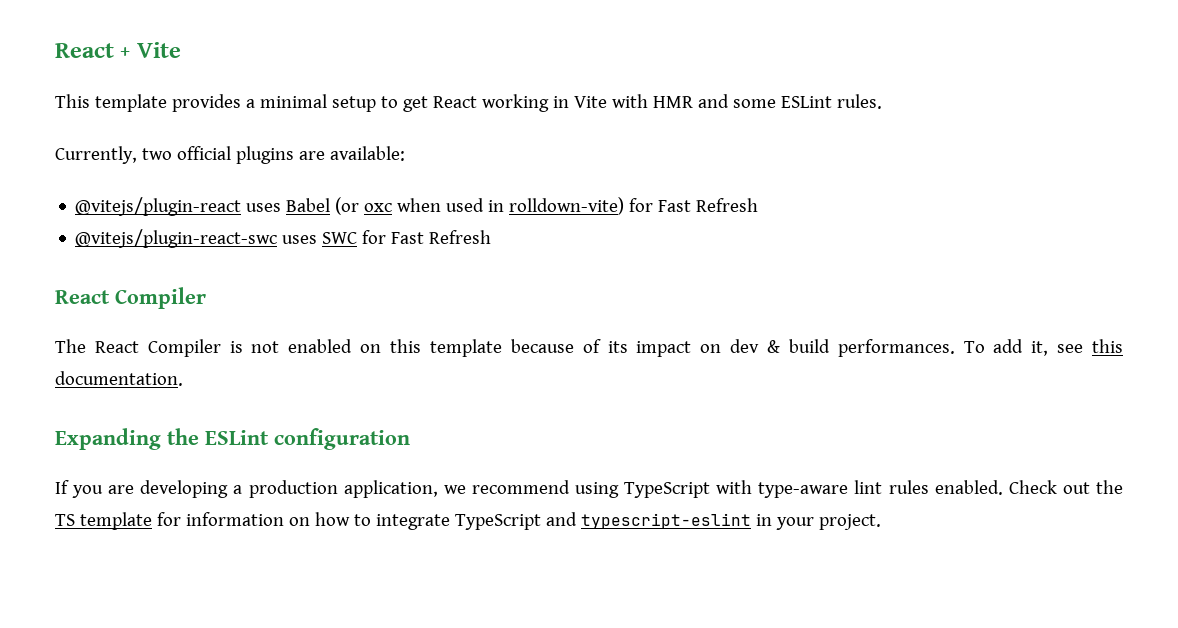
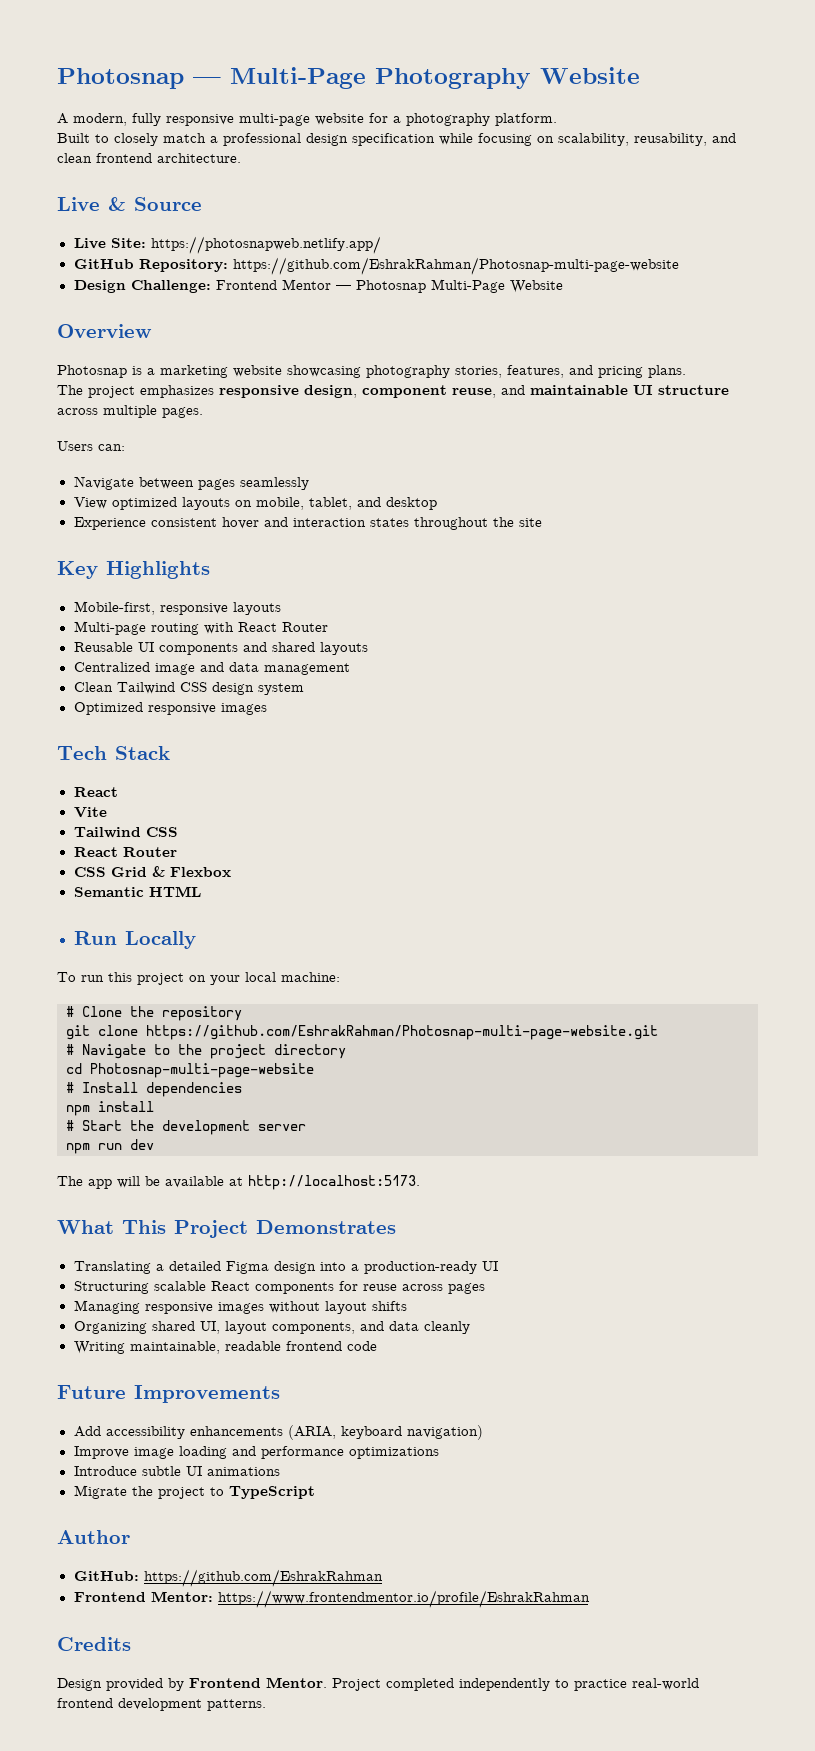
- React + Vite
- This template provides a minimal setup to get React working in Vite with HMR and some ESLint rules.
- Currently, two official plugins are available:
- @vitejs/plugin-react uses Babel (or oxc when used in rolldown-vite) for Fast Refresh
- @vitejs/plugin-react-swc uses SWC for Fast Refresh
- React Compiler
- The React Compiler is not enabled on this template because of its impact on dev & build performances. To add it, see this documentation.
- Expanding the ESLint configuration
- If you are developing a production application, we recommend using TypeScript with type-aware lint rules enabled. Check out the TS template for information on how to integrate TypeScript and typescript-eslint in your project.
+ Photosnap — Multi-Page Photography Website
+ A modern, fully responsive multi-page website for a photography platform.
+ Built to closely match a professional design specification while focusing on scalability, reusability, and clean frontend architecture.
+ Live & Source
+ Live Site: https://photosnapweb.netlify.app/
+ GitHub Repository: https://github.com/EshrakRahman/Photosnap-multi-page-website
+ Design Challenge: Frontend Mentor — Photosnap Multi-Page Website
+ Overview
+ Photosnap is a marketing website showcasing photography stories, features, and pricing plans.
+ The project emphasizes responsive design, component reuse, and maintainable UI structure across multiple pages.
+ Users can:
+ Navigate between pages seamlessly
+ View optimized layouts on mobile, tablet, and desktop
+ Experience consistent hover and interaction states throughout the site
+ Key Highlights
+ Mobile-first, responsive layouts
+ Multi-page routing with React Router
+ Reusable UI components and shared layouts
+ Centralized image and data management
+ Clean Tailwind CSS design system
+ Optimized responsive images
+ Tech Stack
+ React
+ Vite
+ Tailwind CSS
+ React Router
+ CSS Grid & Flexbox
+ Semantic HTML
+ Run Locally
+ To run this project on your local machine:
+ # Clone the repository
+ git clone https://github.com/EshrakRahman/Photosnap-multi-page-website.git
+ # Navigate to the project directory
+ cd Photosnap-multi-page-website
+ # Install dependencies
+ npm install
+ # Start the development server
+ npm run dev
+ The app will be available at http://localhost:5173.
+ What This Project Demonstrates
+ Translating a detailed Figma design into a production-ready UI
+ Structuring scalable React components for reuse across pages
+ Managing responsive images without layout shifts
+ Organizing shared UI, layout components, and data cleanly
+ Writing maintainable, readable frontend code
+ Future Improvements
+ Add accessibility enhancements (ARIA, keyboard navigation)
+ Improve image loading and performance optimizations
+ Introduce subtle UI animations
+ Migrate the project to TypeScript
+ Author
+ GitHub: https://github.com/EshrakRahman
+ Frontend Mentor: https://www.frontendmentor.io/profile/EshrakRahman
+ Credits
+ Design provided by Frontend Mentor. Project completed independently to practice real-world frontend development patterns.

